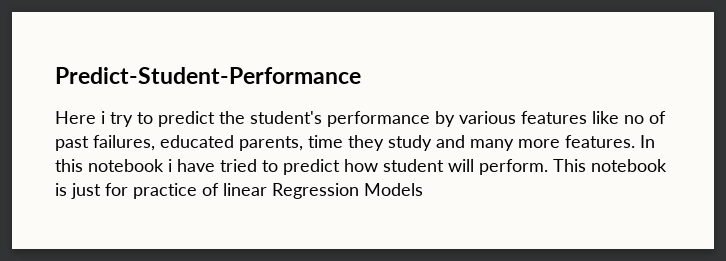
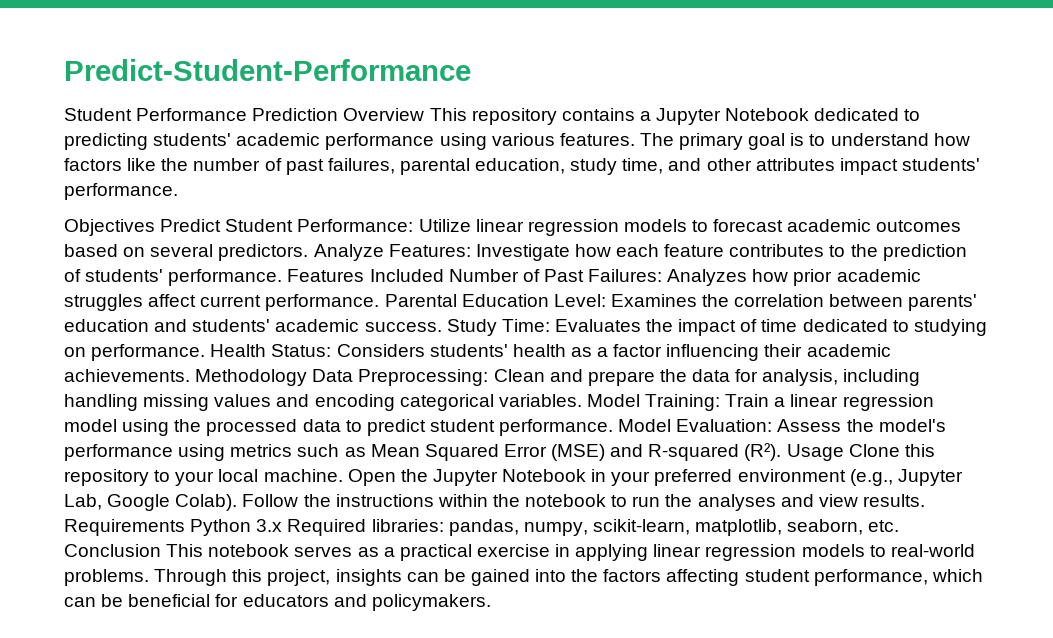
- Here i try to predict the student's performance by various features like no of past failures, educated parents, time they study and many more features. In this notebook i have tried to predict how student will perform. This notebook is just for practice of linear Regression Models
+ Student Performance Prediction Overview This repository contains a Jupyter Notebook dedicated to predicting students' academic performance using various features. The primary goal is to understand how factors like the number of past failures, parental education, study time, and other attributes impact students' performance.
+ Objectives Predict Student Performance: Utilize linear regression models to forecast academic outcomes based on several predictors. Analyze Features: Investigate how each feature contributes to the prediction of students' performance. Features Included Number of Past Failures: Analyzes how prior academic struggles affect current performance. Parental Education Level: Examines the correlation between parents' education and students' academic success. Study Time: Evaluates the impact of time dedicated to studying on performance. Health Status: Considers students' health as a factor influencing their academic achievements. Methodology Data Preprocessing: Clean and prepare the data for analysis, including handling missing values and encoding categorical variables. Model Training: Train a linear regression model using the processed data to predict student performance. Model Evaluation: Assess the model's performance using metrics such as Mean Squared Error (MSE) and R-squared (R²). Usage Clone this repository to your local machine. Open the Jupyter Notebook in your preferred environment (e.g., Jupyter Lab, Google Colab). Follow the instructions within the notebook to run the analyses and view results. Requirements Python 3.x Required libraries: pandas, numpy, scikit-learn, matplotlib, seaborn, etc. Conclusion This notebook serves as a practical exercise in applying linear regression models to real-world problems. Through this project, insights can be gained into the factors affecting student performance, which can be beneficial for educators and policymakers.

